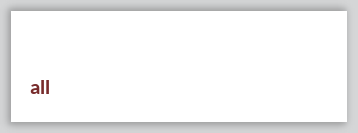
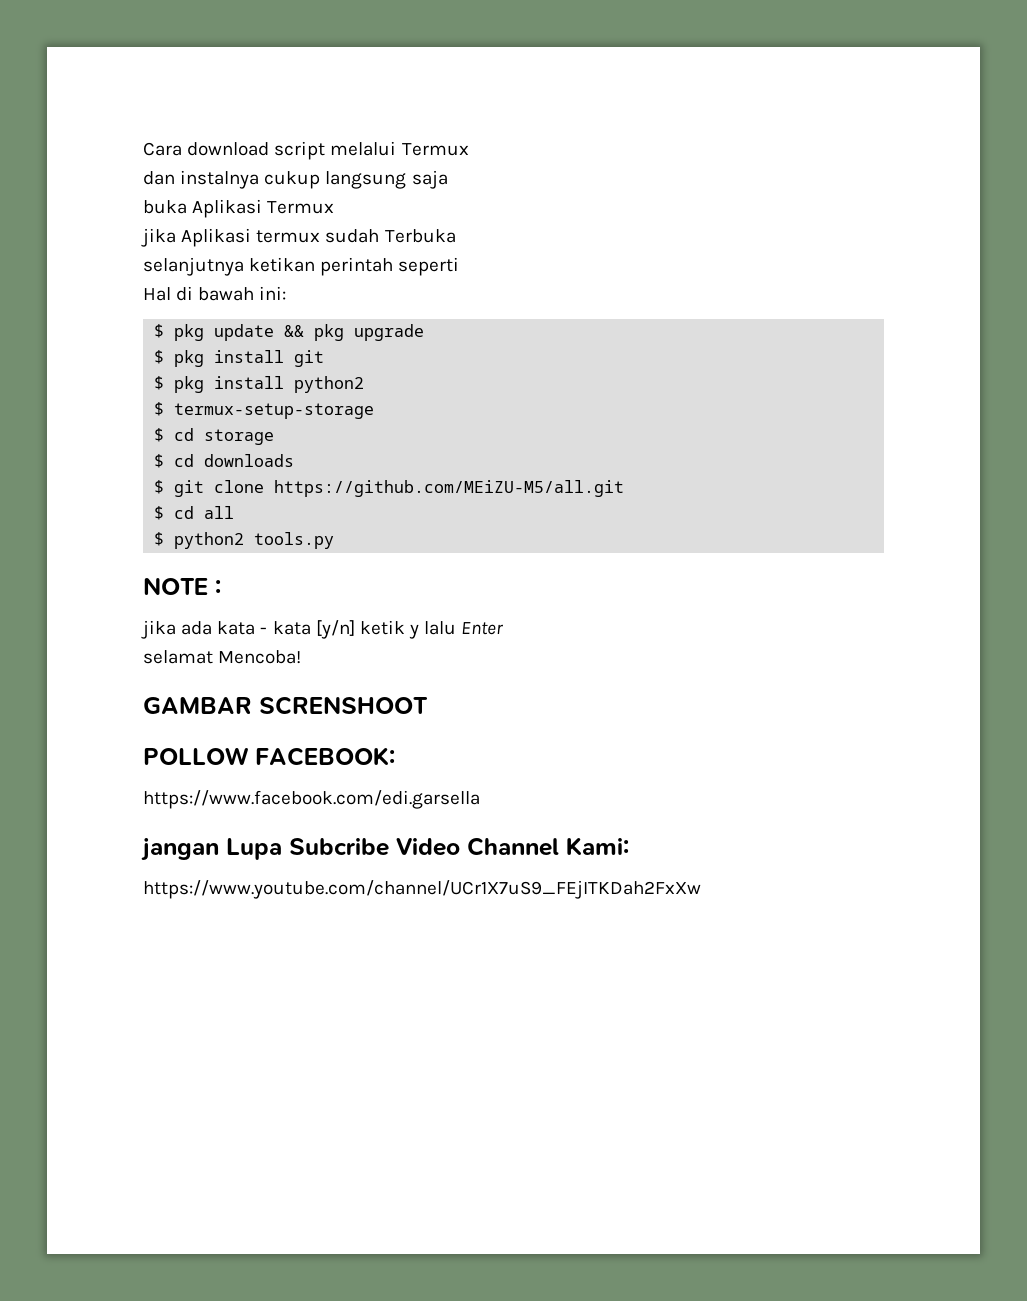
- all
+ Cara download script melalui Termux
+ dan instalnya cukup langsung saja
+ buka Aplikasi Termux
+ jika Aplikasi termux sudah Terbuka
+ selanjutnya ketikan perintah seperti
+ Hal di bawah ini:
+ $ pkg update && pkg upgrade
+ $ pkg install git
+ $ pkg install python2
+ $ termux-setup-storage
+ $ cd storage
+ $ cd downloads
+ $ git clone https://github.com/MEiZU-M5/all.git
+ $ cd all
+ $ python2 tools.py
+ NOTE :
+ jika ada kata - kata [y/n] ketik y lalu Enter
+ selamat Mencoba!
+ GAMBAR SCRENSHOOT
+ POLLOW FACEBOOK:
+ https://www.facebook.com/edi.garsella
+ jangan Lupa Subcribe Video Channel Kami:
+ https://www.youtube.com/channel/UCr1X7uS9_FEjITKDah2FxXw

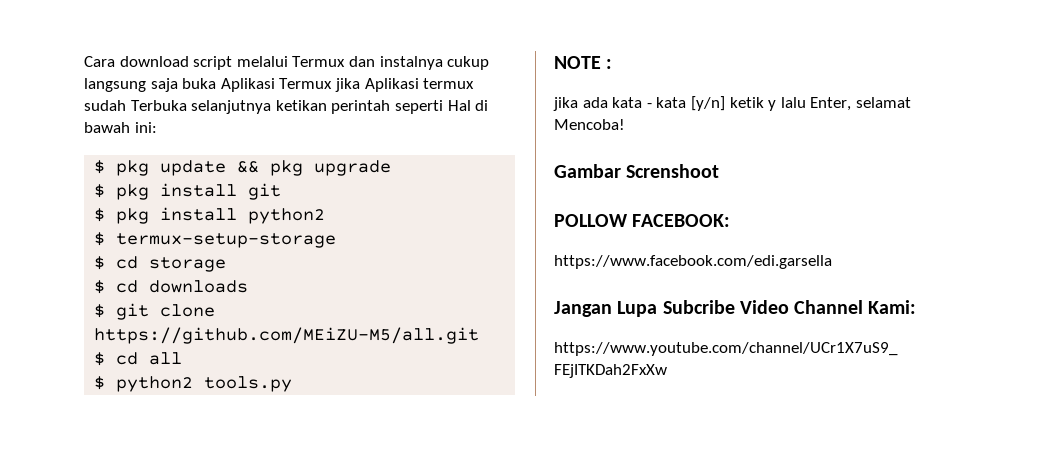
- Cara download script melalui Termux
- dan instalnya cukup langsung saja
- buka Aplikasi Termux
- jika Aplikasi termux sudah Terbuka
- selanjutnya ketikan perintah seperti
- Hal di bawah ini:
+ Cara download script melalui Termux dan instalnya cukup langsung saja buka Aplikasi Termux jika Aplikasi termux sudah Terbuka selanjutnya ketikan perintah seperti Hal di bawah ini:
- jika ada kata - kata [y/n] ketik y lalu Enter
- selamat Mencoba!
+ jika ada kata - kata [y/n] ketik y lalu Enter, selamat Mencoba!
- GAMBAR SCRENSHOOT
+ Gambar Screnshoot
- jangan Lupa Subcribe Video Channel Kami:
+ Jangan Lupa Subcribe Video Channel Kami:

